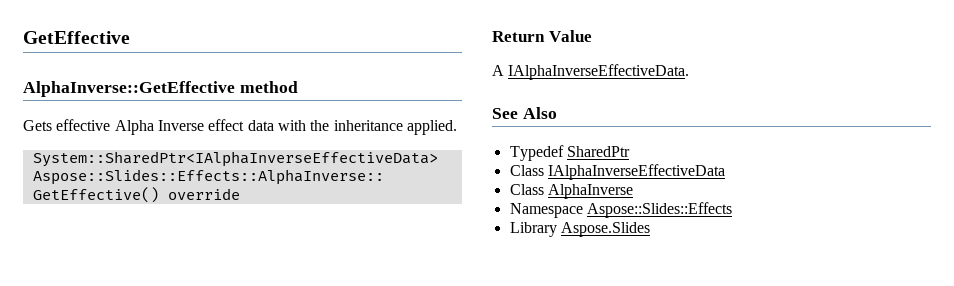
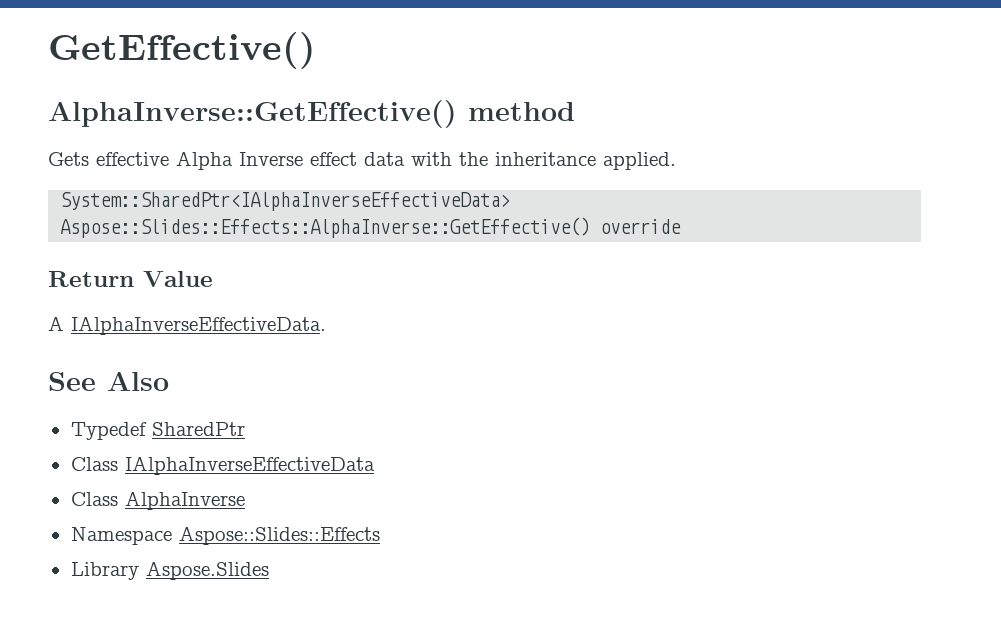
- GetEffective
- AlphaInverse::GetEffective method
+ GetEffective()
+ AlphaInverse::GetEffective() method

